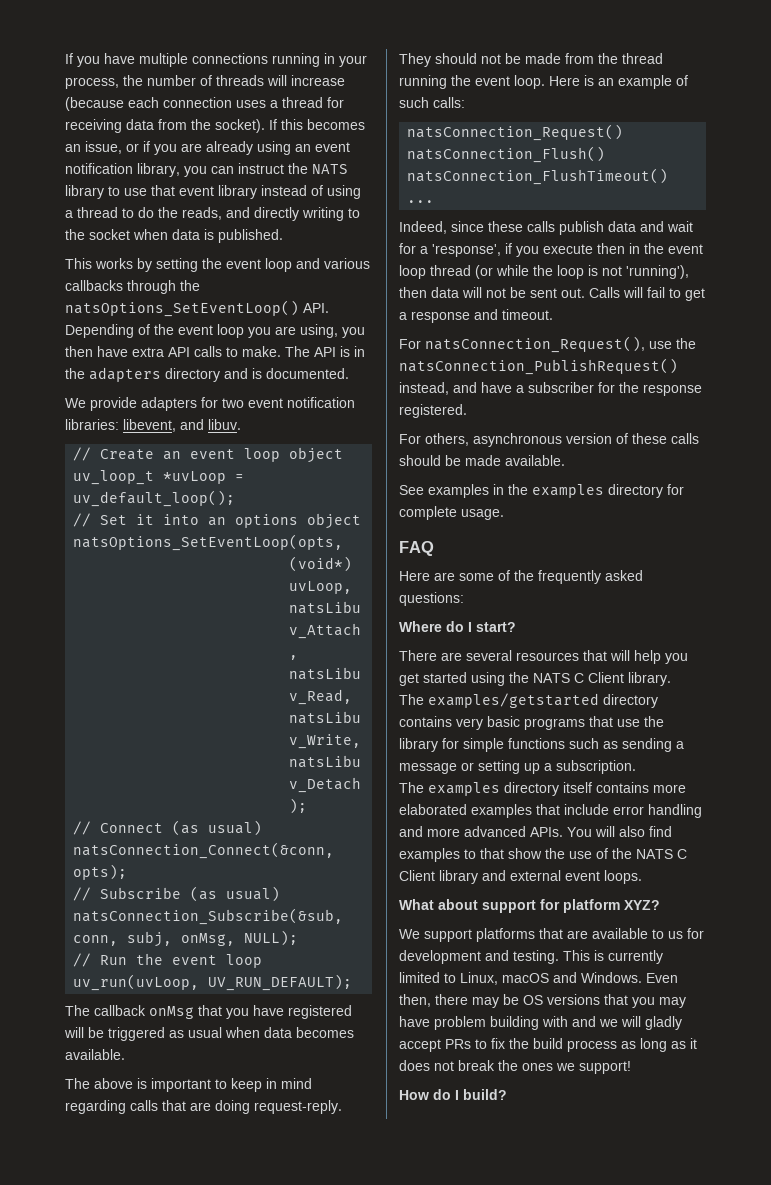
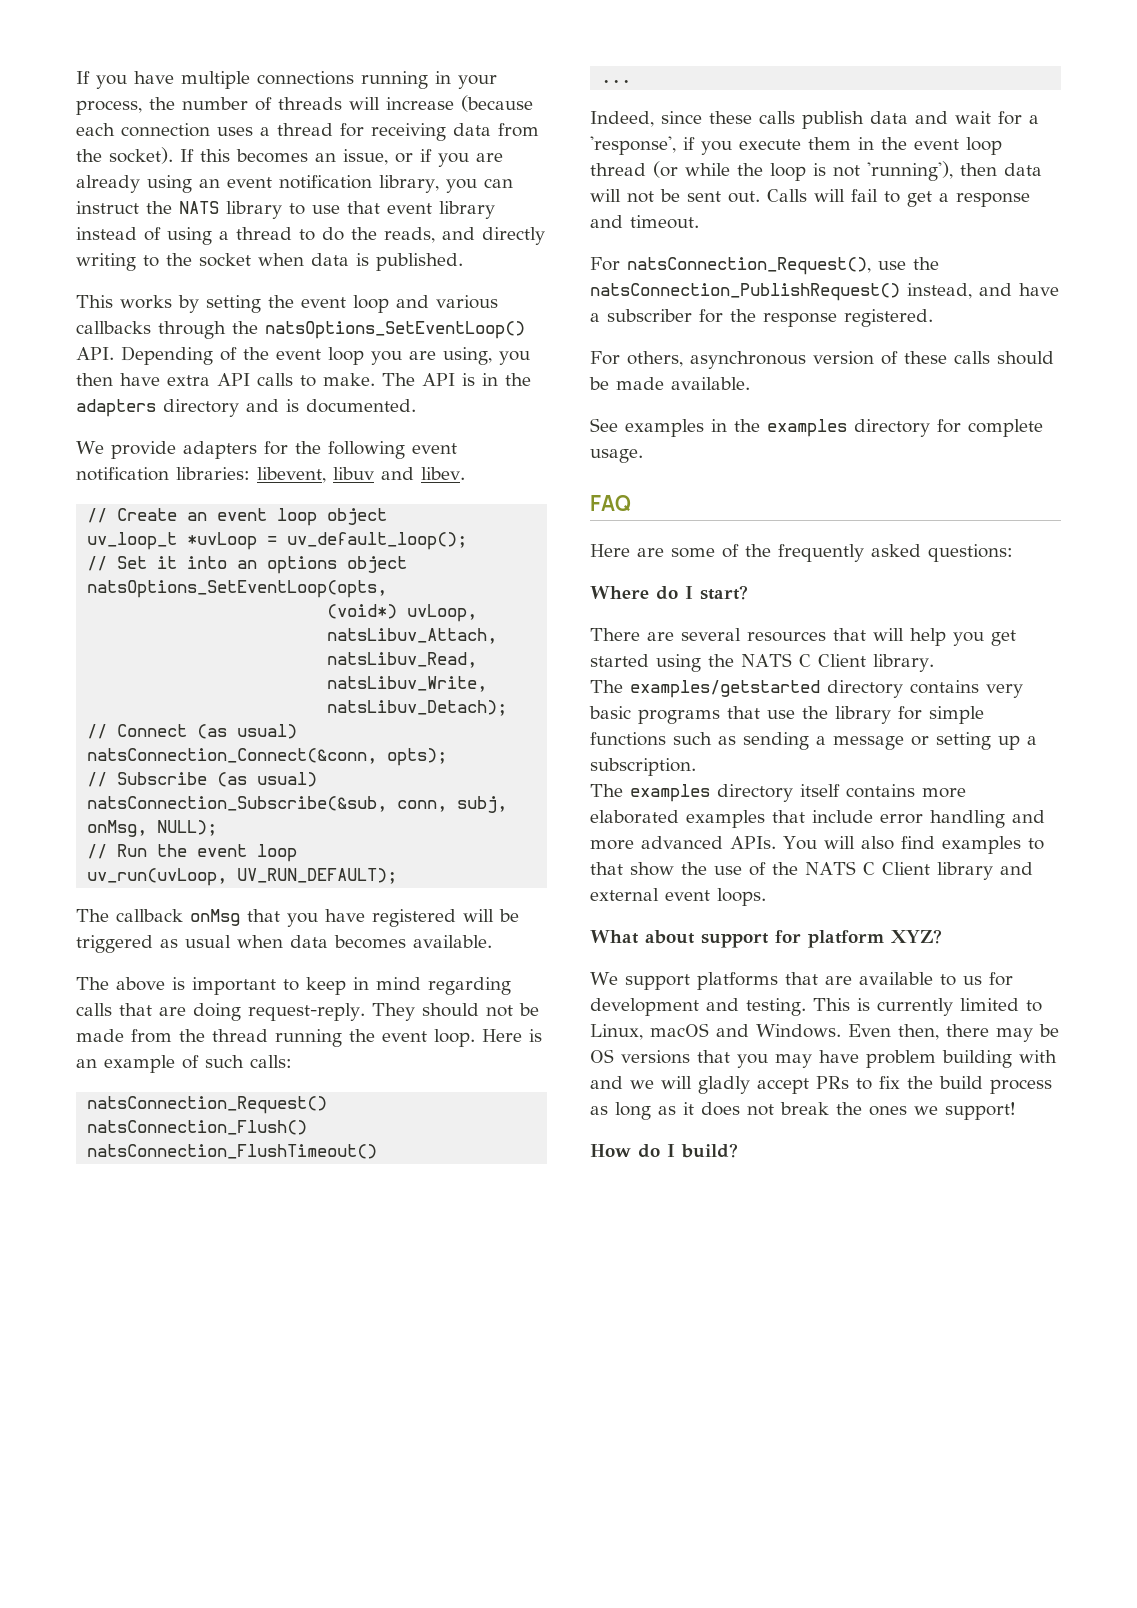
- We provide adapters for two event notification libraries: libevent, and libuv.
+ We provide adapters for the following event notification libraries: libevent, libuv and libev.
- Indeed, since these calls publish data and wait for a 'response', if you execute then in the event loop thread (or while the loop is not 'running'), then data will not be sent out.
+ Indeed, since these calls publish data and wait for a 'response', if you execute them in the event loop thread (or while the loop is not 'running'), then data will not be sent out.

